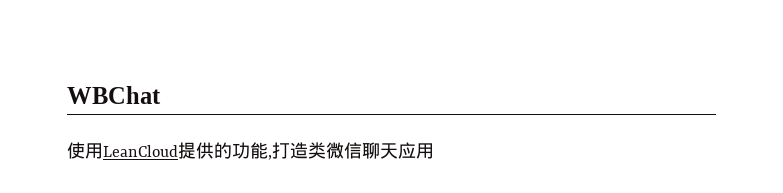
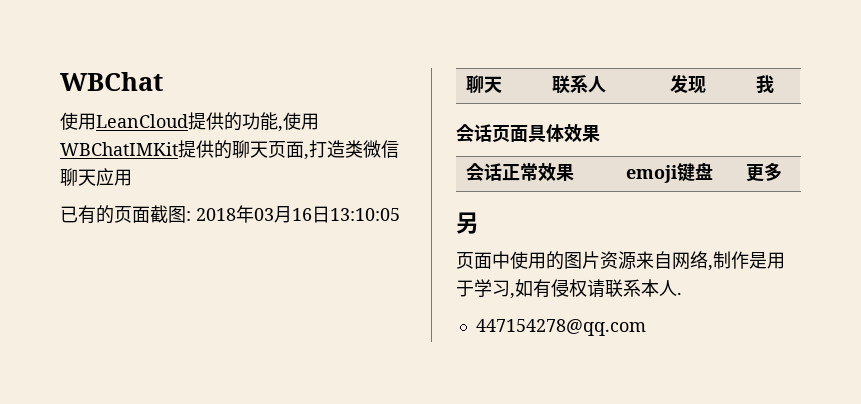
- 使用LeanCloud提供的功能,打造类微信聊天应用
+ 使用LeanCloud提供的功能,使用WBChatIMKit提供的聊天页面,打造类微信聊天应用
+ 已有的页面截图: 2018年03月16日13:10:05
+ 聊天 | 联系人 | 发现 | 我
+ 会话页面具体效果
+ 会话正常效果 | emoji键盘 | 更多
+ 另
+ 页面中使用的图片资源来自网络,制作是用于学习,如有侵权请联系本人.
+ 447154278@qq.com

